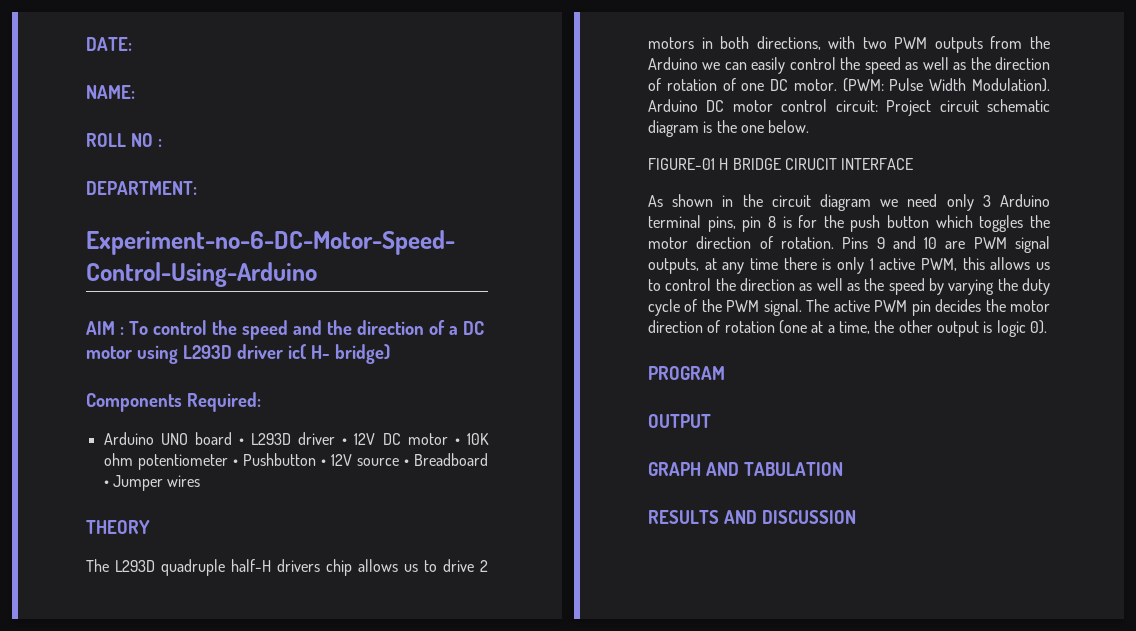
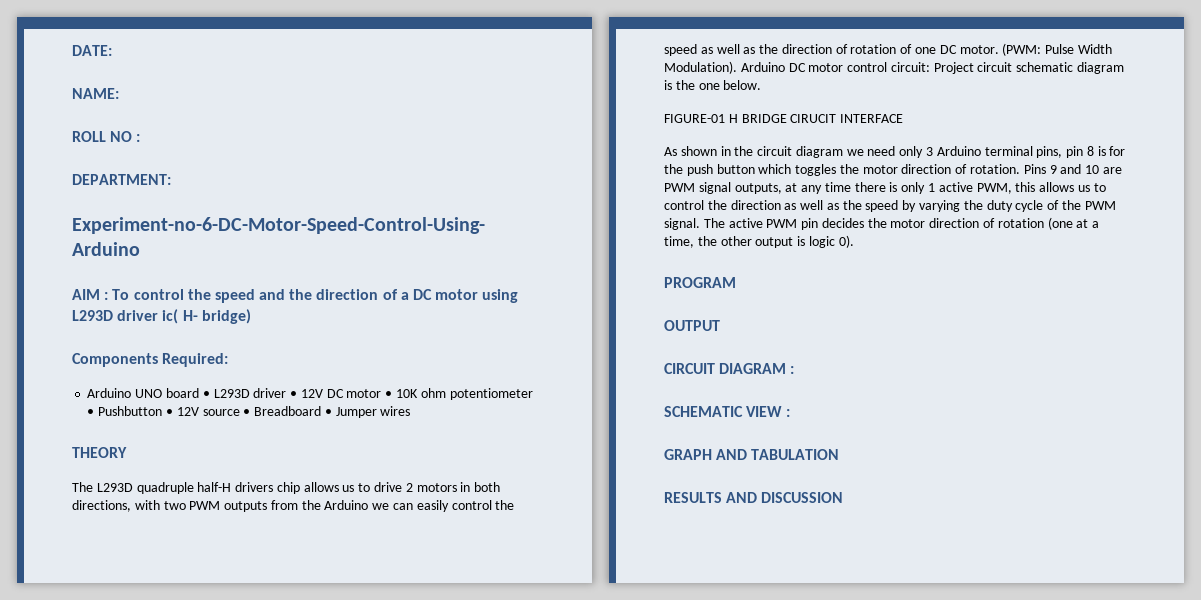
+ CIRCUIT DIAGRAM :
+ SCHEMATIC VIEW :

